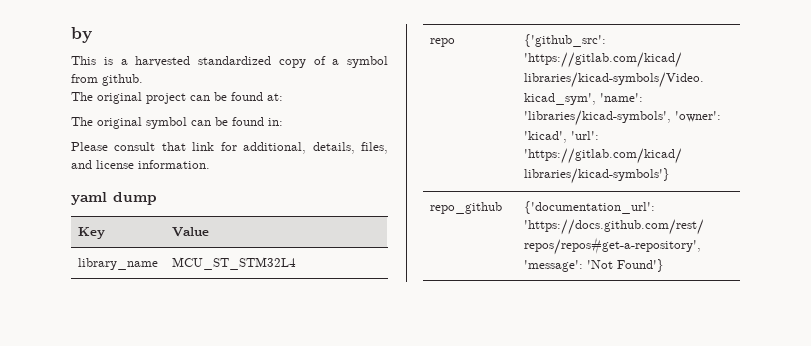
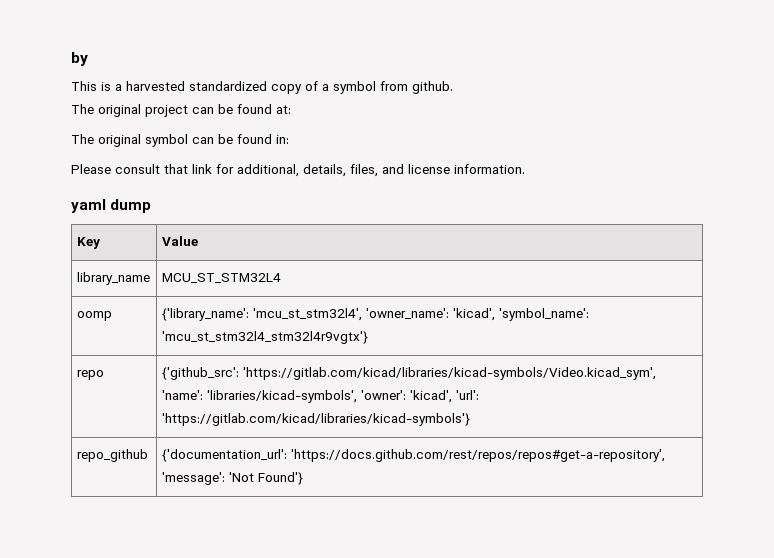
+ oomp | {'library_name': 'mcu_st_stm32l4', 'owner_name': 'kicad', 'symbol_name': 'mcu_st_stm32l4_stm32l4r9vgtx'}

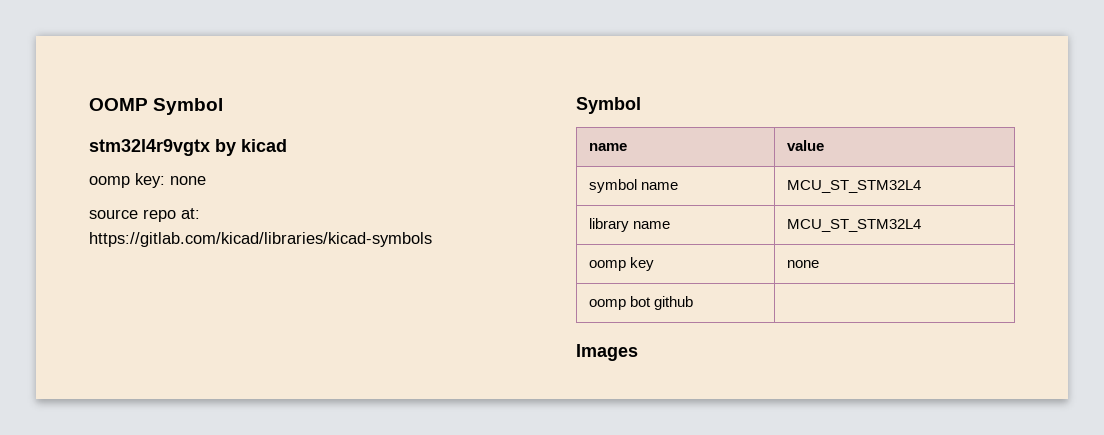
- by
- This is a harvested standardized copy of a symbol from github.
- The original project can be found at:
- The original symbol can be found in:
- Please consult that link for additional, details, files, and license information.
- yaml dump
- Key | Value
- library_name | MCU_ST_STM32L4
- oomp | {'library_name': 'mcu_st_stm32l4', 'owner_name': 'kicad', 'symbol_name': 'mcu_st_stm32l4_stm32l4r9vgtx'}
- repo | {'github_src': 'https://gitlab.com/kicad/libraries/kicad-symbols/Video.kicad_sym', 'name': 'libraries/kicad-symbols', 'owner': 'kicad', 'url': 'https://gitlab.com/kicad/libraries/kicad-symbols'}
- repo_github | {'documentation_url': 'https://docs.github.com/rest/repos/repos#get-a-repository', 'message': 'Not Found'}
+ OOMP Symbol
+ stm32l4r9vgtx by kicad
+ oomp key: none
+ source repo at: https://gitlab.com/kicad/libraries/kicad-symbols
+ Symbol
+ name | value
+ symbol name | MCU_ST_STM32L4
+ library name | MCU_ST_STM32L4
+ oomp key | none
+ oomp bot github |
+ Images

